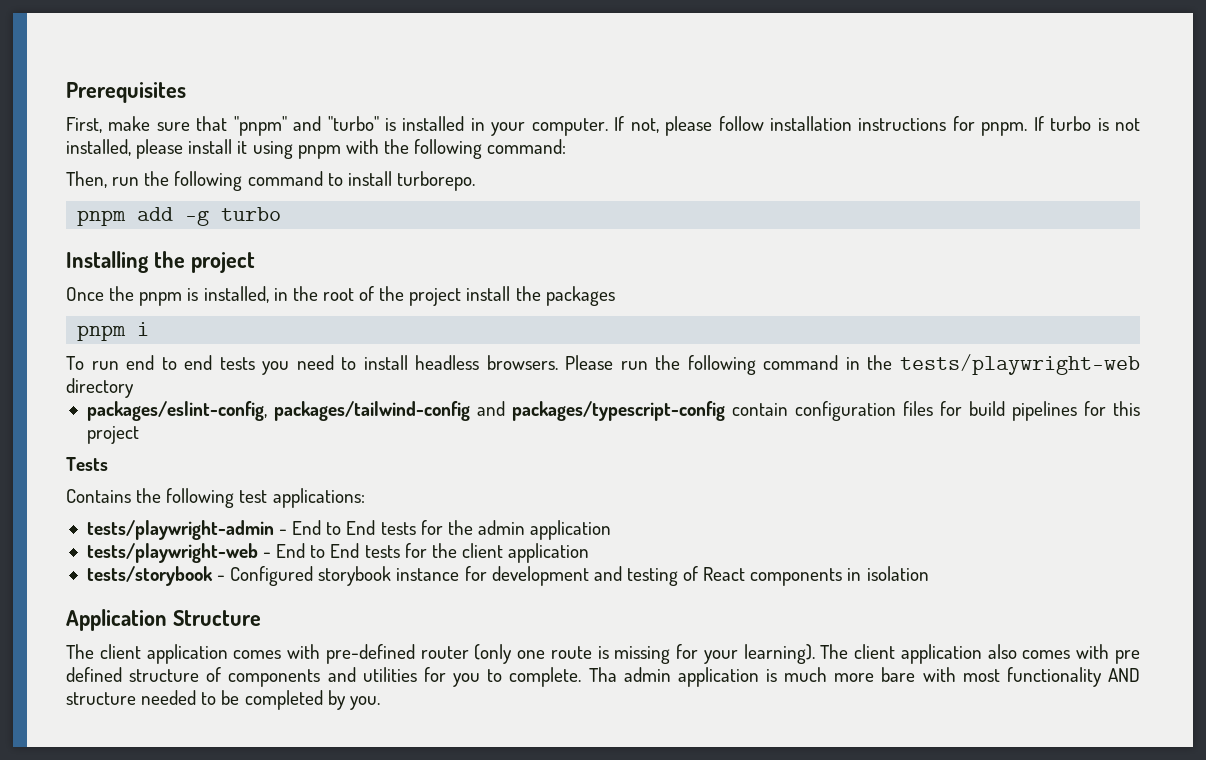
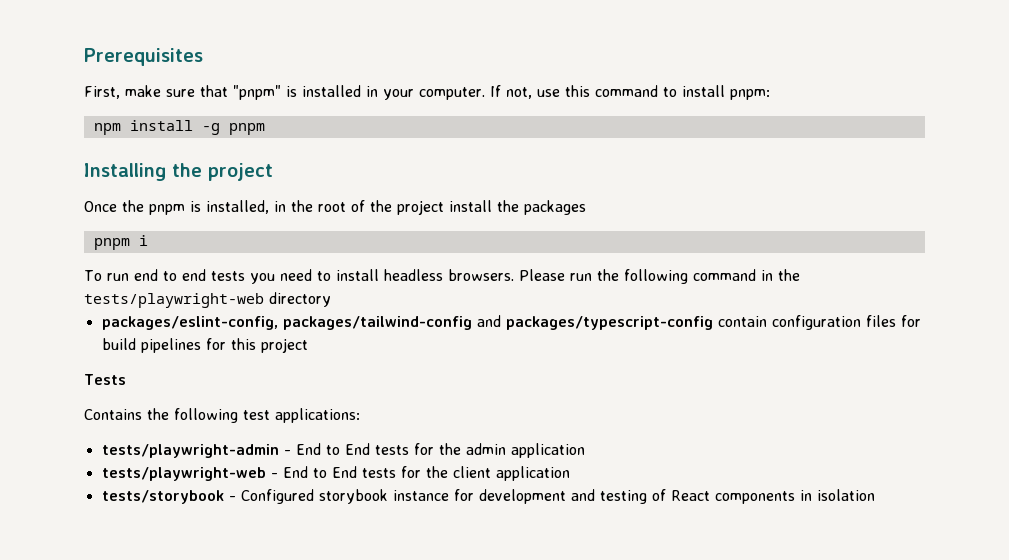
- First, make sure that "pnpm" and "turbo" is installed in your computer.
+ First, make sure that "pnpm" is installed in your computer.
- If not, please follow installation instructions for pnpm. If turbo is not installed, please install it using pnpm with the following command:
- Then, run the following command to install turborepo.
- pnpm add -g turbo
+ If not, use this command to install pnpm:
+ npm install -g pnpm
- Application Structure
- The client application comes with pre-defined router (only one route is missing for your learning). The client application also comes with pre defined structure of components and utilities for you to complete. Tha admin application is much more bare with most functionality AND structure needed to be completed by you.

